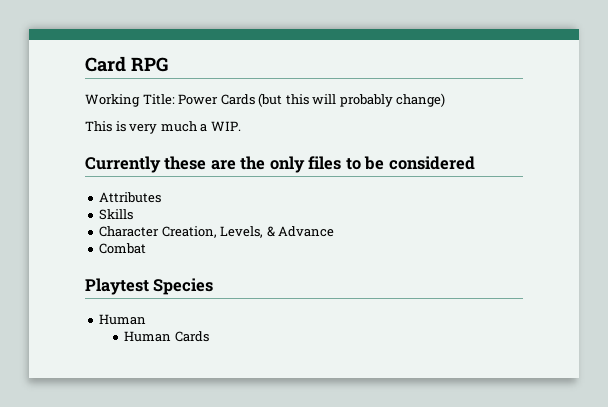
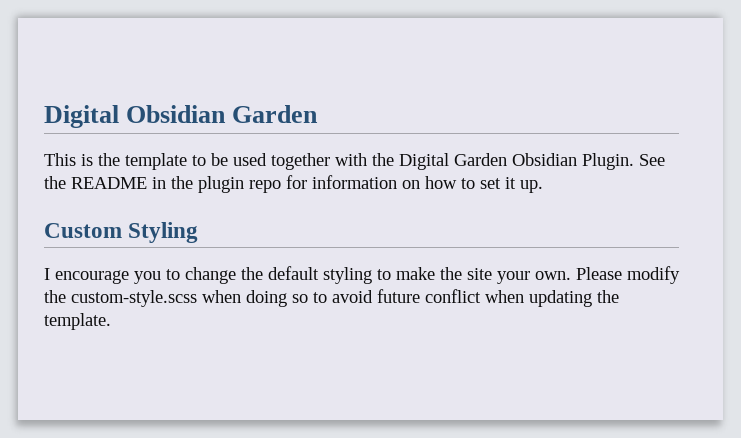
- Card RPG
- Working Title: Power Cards (but this will probably change)
- This is very much a WIP.
- Currently these are the only files to be considered
- Attributes
- Skills
- Character Creation, Levels, & Advance
- Combat
- Playtest Species
- Human
- Human Cards
+ Digital Obsidian Garden
+ This is the template to be used together with the Digital Garden Obsidian Plugin. See the README in the plugin repo for information on how to set it up.
+ Custom Styling
+ I encourage you to change the default styling to make the site your own. Please modify the custom-style.scss when doing so to avoid future conflict when updating the template.

